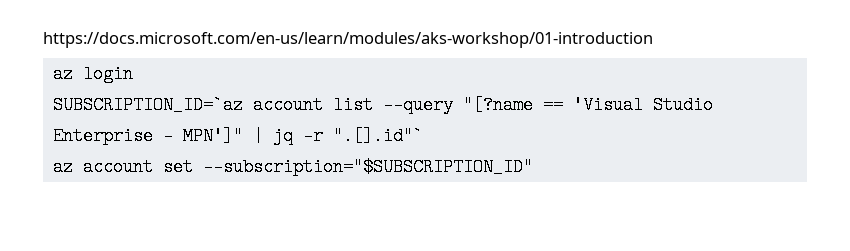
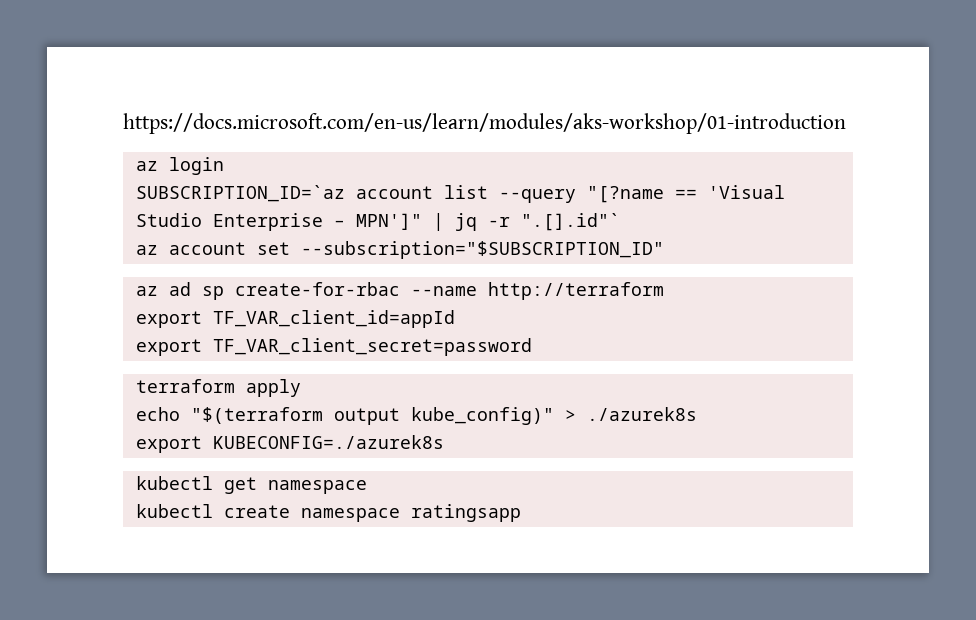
+ az ad sp create-for-rbac --name http://terraform
+ export TF_VAR_client_id=appId
+ export TF_VAR_client_secret=password
+ terraform apply
+ echo "$(terraform output kube_config)" > ./azurek8s
+ export KUBECONFIG=./azurek8s
+ kubectl get namespace
+ kubectl create namespace ratingsapp

